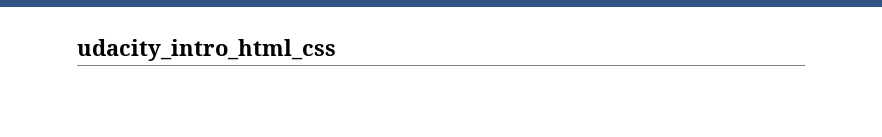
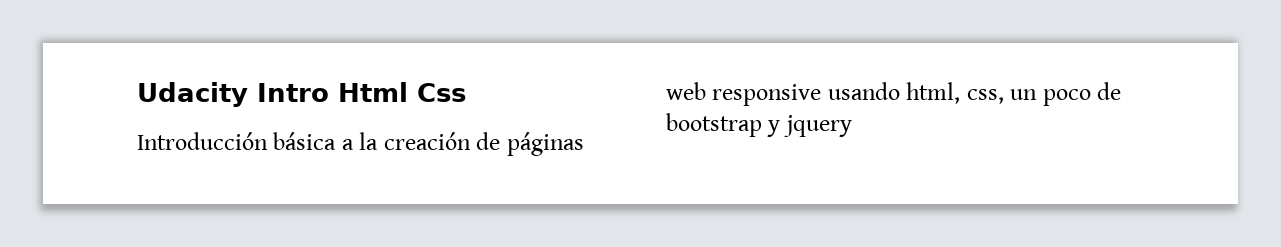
- udacity_intro_html_css
+ Udacity Intro Html Css
+ Introducción básica a la creación de páginas web responsive usando html, css, un poco de bootstrap y jquery

